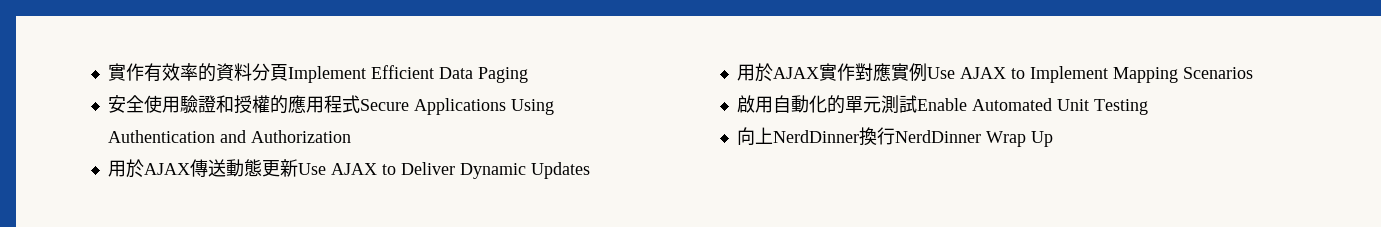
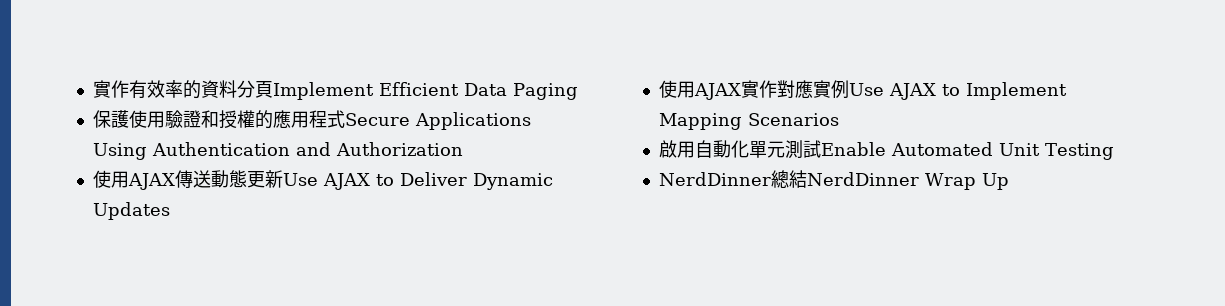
- 安全使用驗證和授權的應用程式Secure Applications Using Authentication and Authorization
+ 保護使用驗證和授權的應用程式Secure Applications Using Authentication and Authorization
- 用於AJAX傳送動態更新Use AJAX to Deliver Dynamic Updates
+ 使用AJAX傳送動態更新Use AJAX to Deliver Dynamic Updates
- 用於AJAX實作對應實例Use AJAX to Implement Mapping Scenarios
+ 使用AJAX實作對應實例Use AJAX to Implement Mapping Scenarios
- 啟用自動化的單元測試Enable Automated Unit Testing
+ 啟用自動化單元測試Enable Automated Unit Testing
- 向上NerdDinner換行NerdDinner Wrap Up
+ NerdDinner總結NerdDinner Wrap Up

